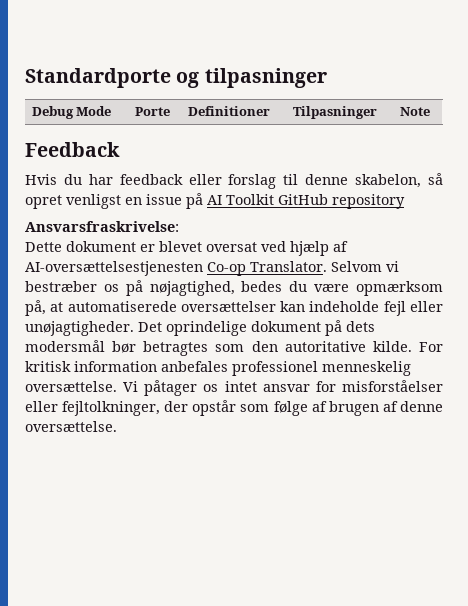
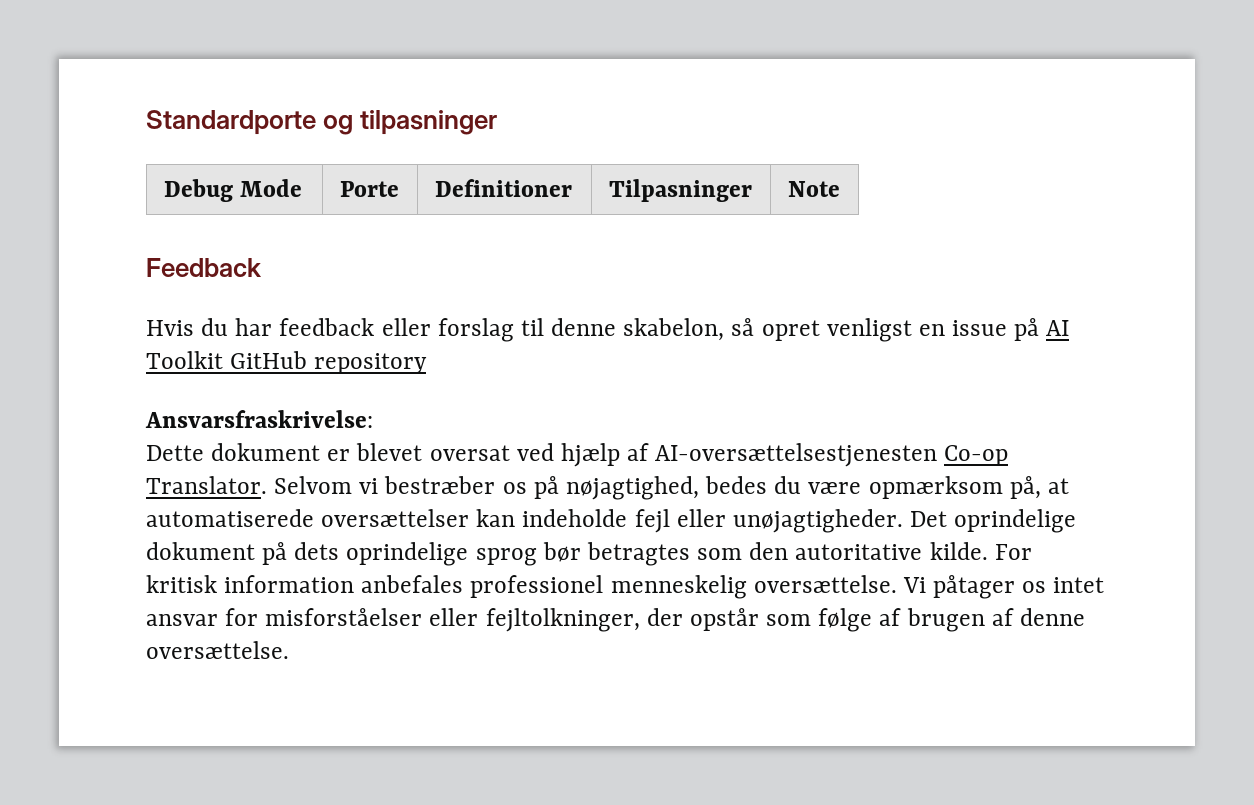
- Det oprindelige dokument på dets modersmål bør betragtes som den autoritative kilde.
+ Det oprindelige dokument på dets oprindelige sprog bør betragtes som den autoritative kilde.

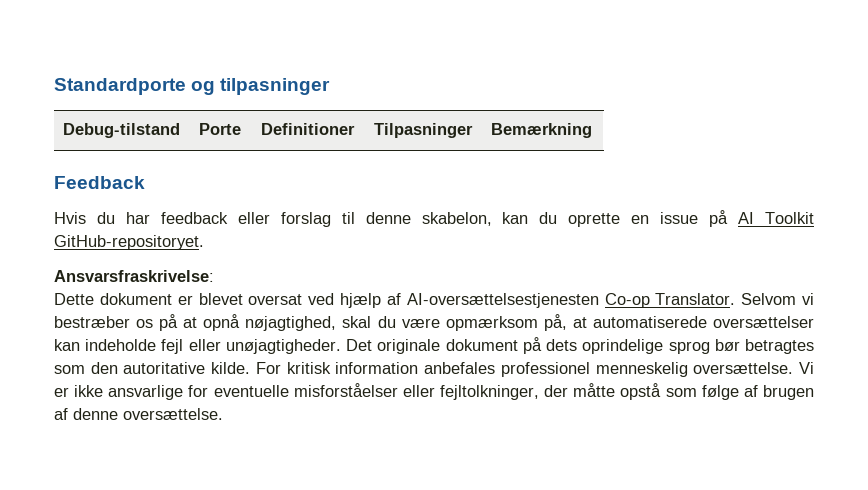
- Debug Mode | Porte | Definitioner | Tilpasninger | Note
+ Debug-tilstand | Porte | Definitioner | Tilpasninger | Bemærkning
- Hvis du har feedback eller forslag til denne skabelon, så opret venligst en issue på AI Toolkit GitHub repository
+ Hvis du har feedback eller forslag til denne skabelon, kan du oprette en issue på AI Toolkit GitHub-repositoryet.
- Selvom vi bestræber os på nøjagtighed, bedes du være opmærksom på, at automatiserede oversættelser kan indeholde fejl eller unøjagtigheder.
+ Selvom vi bestræber os på at opnå nøjagtighed, skal du være opmærksom på, at automatiserede oversættelser kan indeholde fejl eller unøjagtigheder.
- Det oprindelige dokument på dets oprindelige sprog bør betragtes som den autoritative kilde.
+ Det originale dokument på dets oprindelige sprog bør betragtes som den autoritative kilde.
- Vi påtager os intet ansvar for misforståelser eller fejltolkninger, der opstår som følge af brugen af denne oversættelse.
+ Vi er ikke ansvarlige for eventuelle misforståelser eller fejltolkninger, der måtte opstå som følge af brugen af denne oversættelse.

